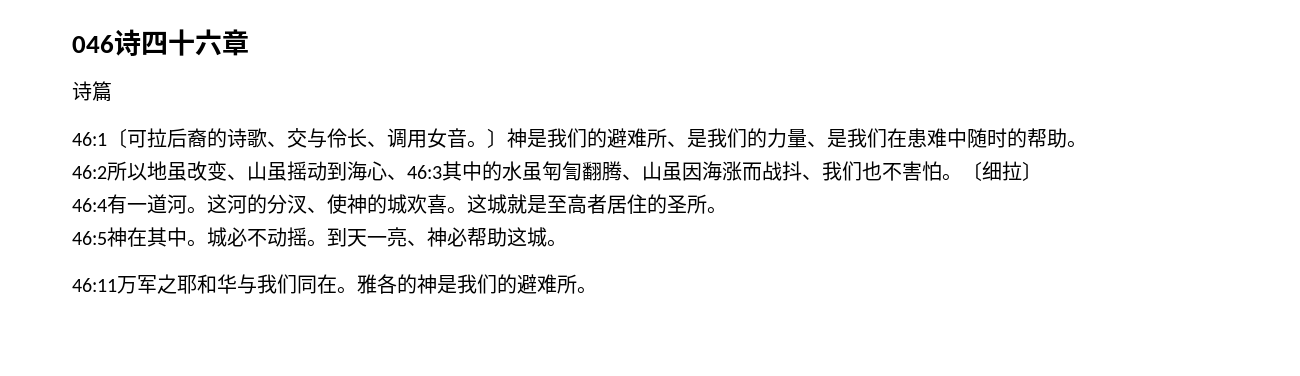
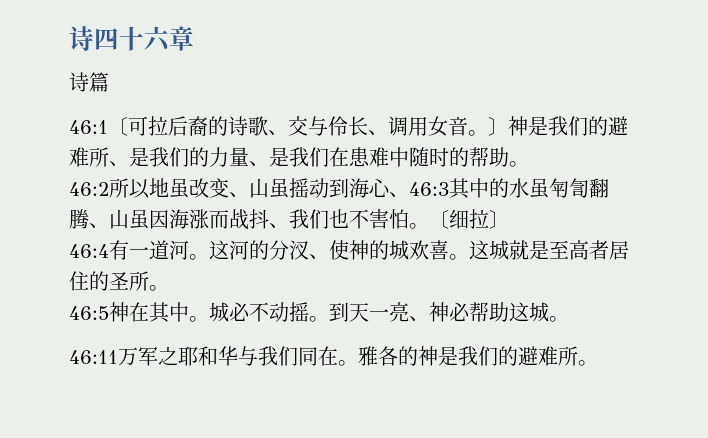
- 046诗四十六章
+ 诗四十六章

